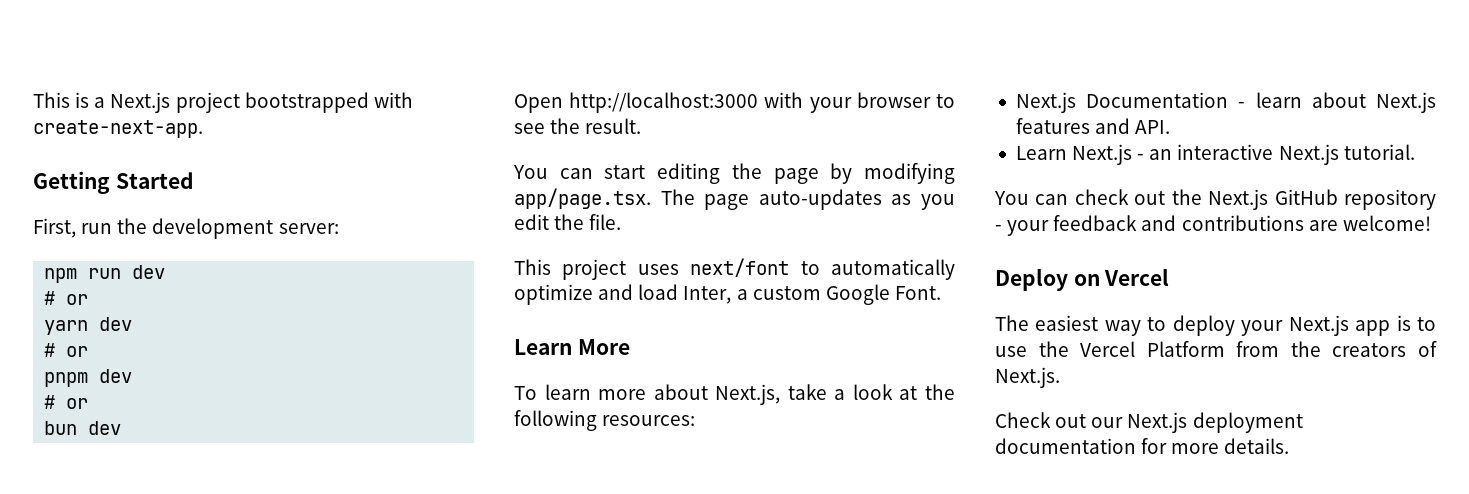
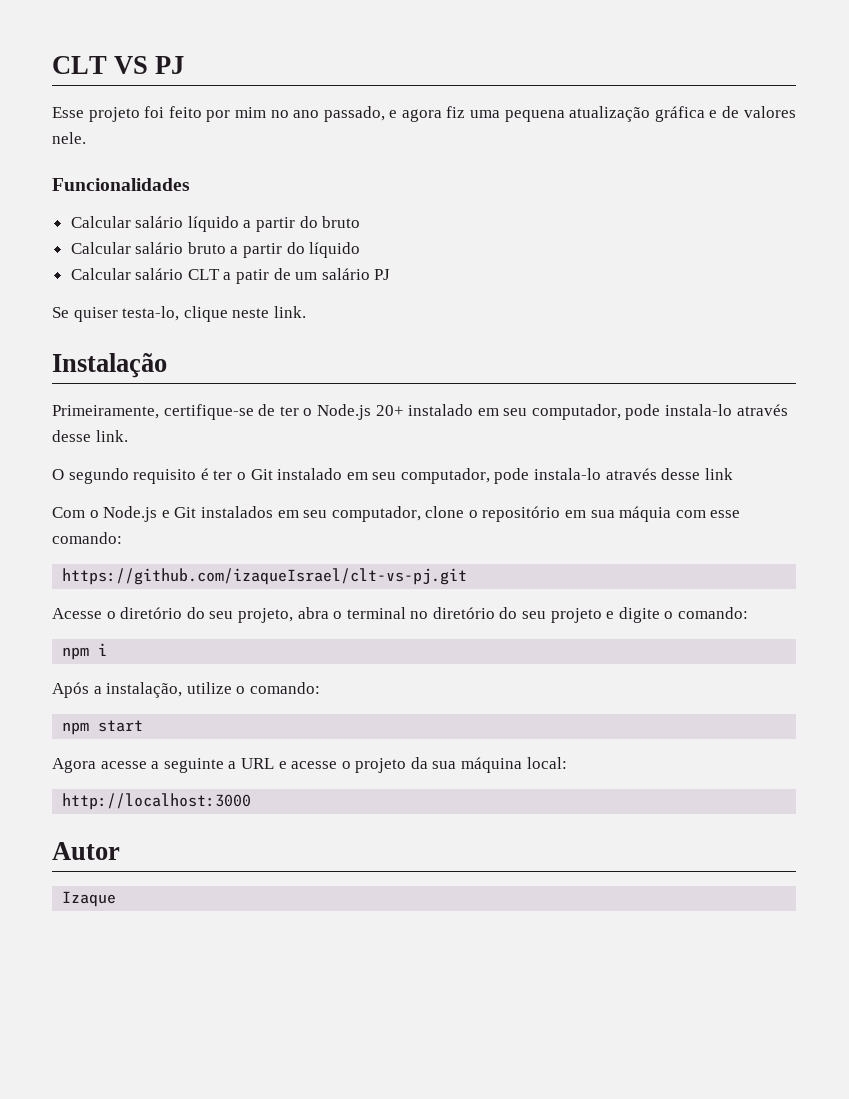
- This is a Next.js project bootstrapped with create-next-app.
- Getting Started
- First, run the development server:
- npm run dev
- # or
- yarn dev
- # or
- pnpm dev
- # or
- bun dev
- Open http://localhost:3000 with your browser to see the result.
- You can start editing the page by modifying app/page.tsx. The page auto-updates as you edit the file.
- This project uses next/font to automatically optimize and load Inter, a custom Google Font.
- Learn More
- To learn more about Next.js, take a look at the following resources:
- Next.js Documentation - learn about Next.js features and API.
- Learn Next.js - an interactive Next.js tutorial.
- You can check out the Next.js GitHub repository - your feedback and contributions are welcome!
- Deploy on Vercel
- The easiest way to deploy your Next.js app is to use the Vercel Platform from the creators of Next.js.
- Check out our Next.js deployment documentation for more details.
+ CLT VS PJ
+ Esse projeto foi feito por mim no ano passado, e agora fiz uma pequena atualização gráfica e de valores nele.
+ Funcionalidades
+ Calcular salário líquido a partir do bruto
+ Calcular salário bruto a partir do líquido
+ Calcular salário CLT a patir de um salário PJ
+ Se quiser testa-lo, clique neste link.
+ Instalação
+ Primeiramente, certifique-se de ter o Node.js 20+ instalado em seu computador, pode instala-lo através desse link.
+ O segundo requisito é ter o Git instalado em seu computador, pode instala-lo através desse link
+ Com o Node.js e Git instalados em seu computador, clone o repositório em sua máquia com esse comando:
+ https://github.com/izaqueIsrael/clt-vs-pj.git
+ Acesse o diretório do seu projeto, abra o terminal no diretório do seu projeto e digite o comando:
+ npm i
+ Após a instalação, utilize o comando:
+ npm start
+ Agora acesse a seguinte a URL e acesse o projeto da sua máquina local:
+ http://localhost:3000
+ Autor
+ Izaque

